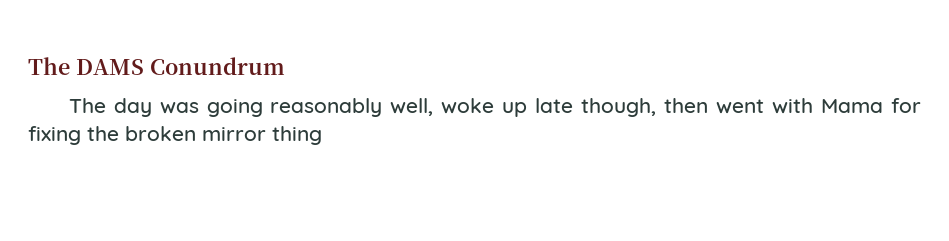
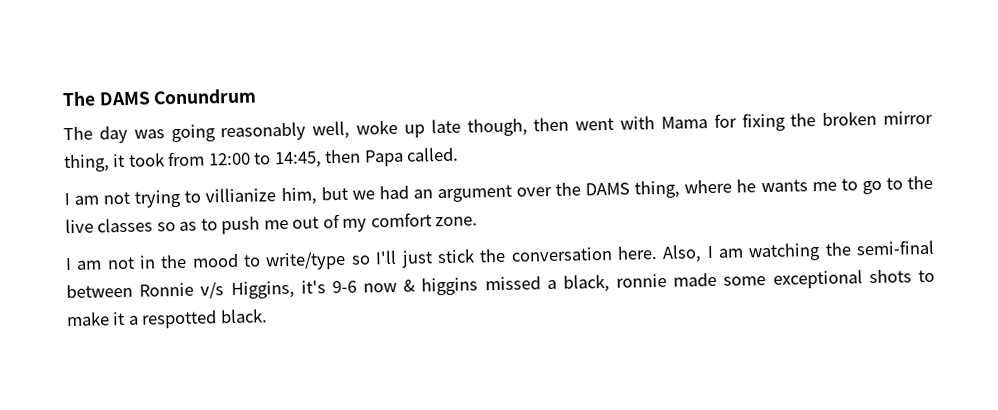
- The day was going reasonably well, woke up late though, then went with Mama for fixing the broken mirror thing
+ The day was going reasonably well, woke up late though, then went with Mama for fixing the broken mirror thing, it took from 12:00 to 14:45, then Papa called.
+ I am not trying to villianize him, but we had an argument over the DAMS thing, where he wants me to go to the live classes so as to push me out of my comfort zone.
+ I am not in the mood to write/type so I'll just stick the conversation here. Also, I am watching the semi-final between Ronnie v/s Higgins, it's 9-6 now & higgins missed a black, ronnie made some exceptional shots to make it a respotted black.

